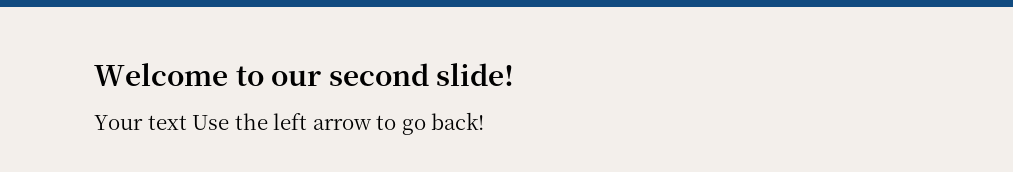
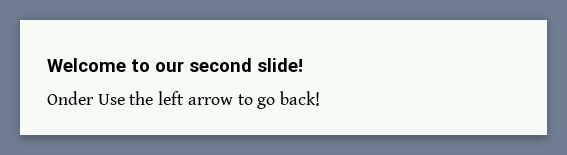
- Your text Use the left arrow to go back!
+ Onder Use the left arrow to go back!

